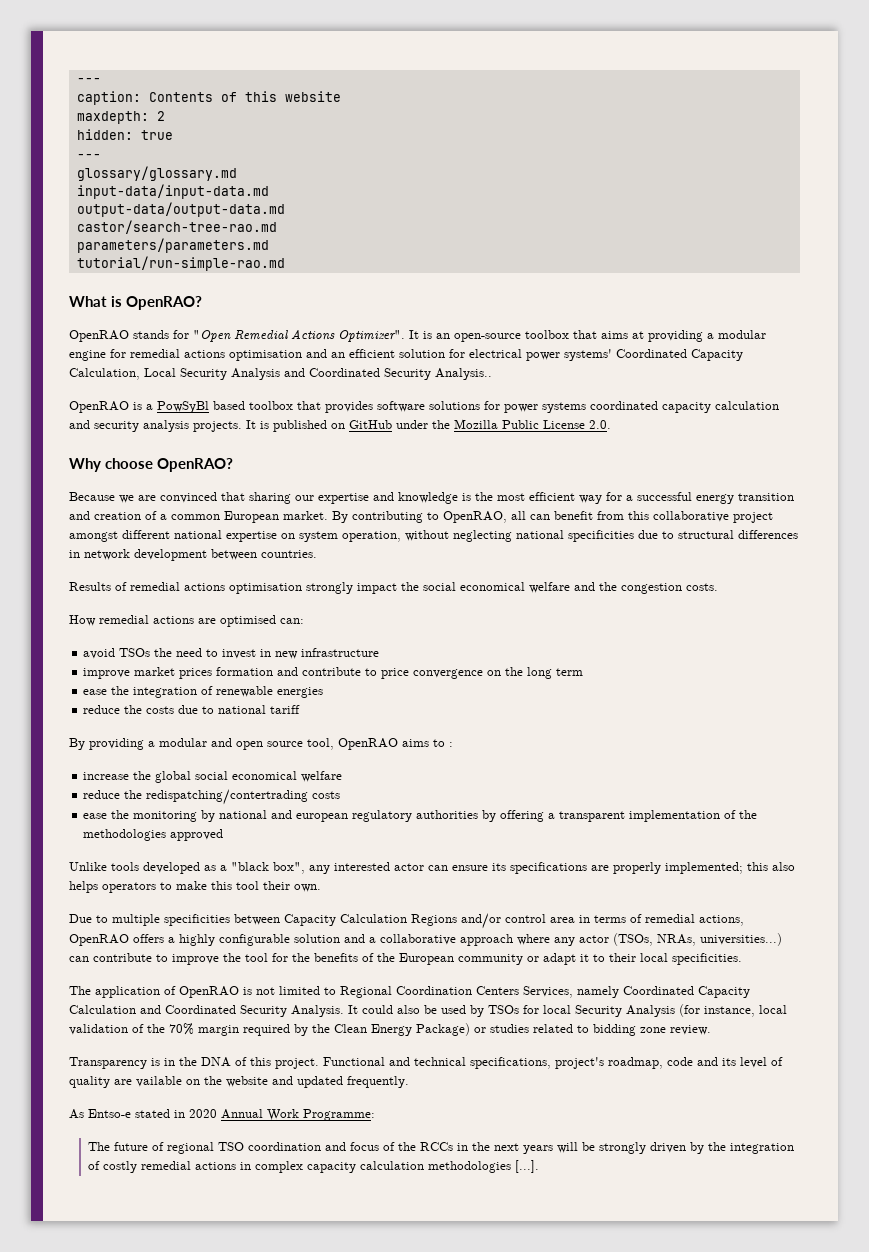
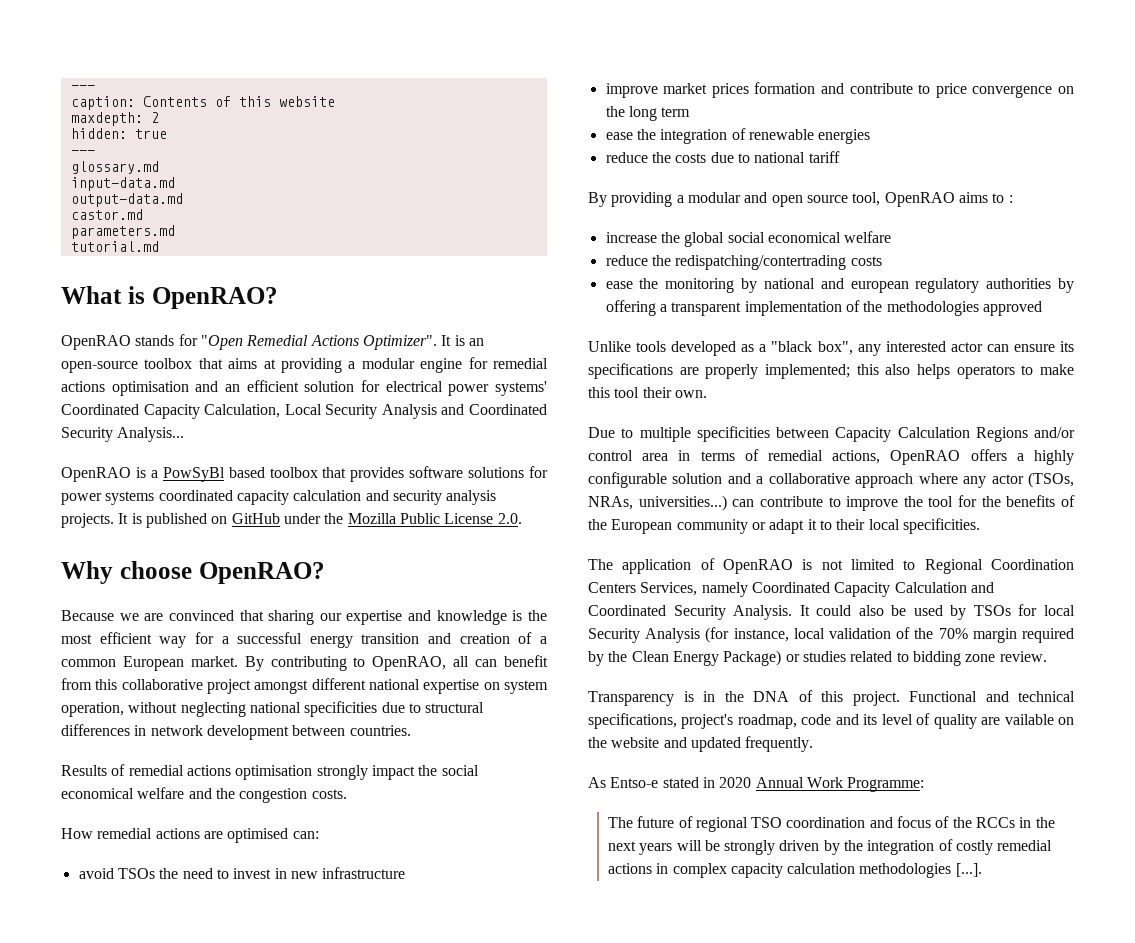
- glossary/glossary.md
- input-data/input-data.md
- output-data/output-data.md
- castor/search-tree-rao.md
- parameters/parameters.md
- tutorial/run-simple-rao.md
+ glossary.md
+ input-data.md
+ output-data.md
+ castor.md
+ parameters.md
+ tutorial.md
- It is an open-source toolbox that aims at providing a modular engine for remedial actions optimisation and an efficient solution for electrical power systems' Coordinated Capacity Calculation, Local Security Analysis and Coordinated Security Analysis..
+ It is an open-source toolbox that aims at providing a modular engine for remedial actions optimisation and an efficient solution for electrical power systems' Coordinated Capacity Calculation, Local Security Analysis and Coordinated Security Analysis...

